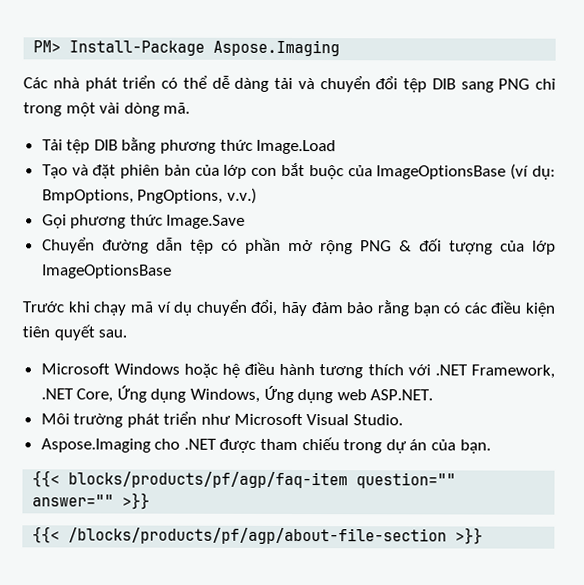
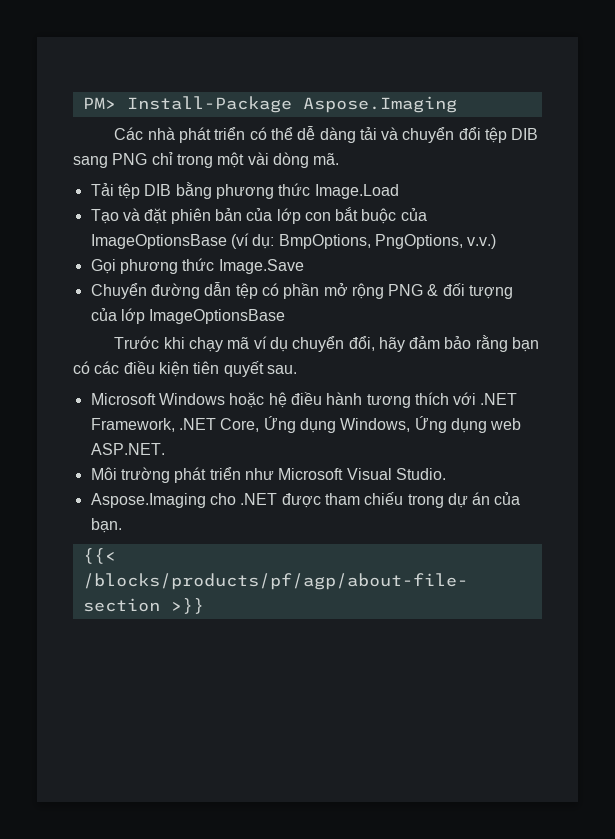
- {{< blocks/products/pf/agp/faq-item question="" answer="" >}}

